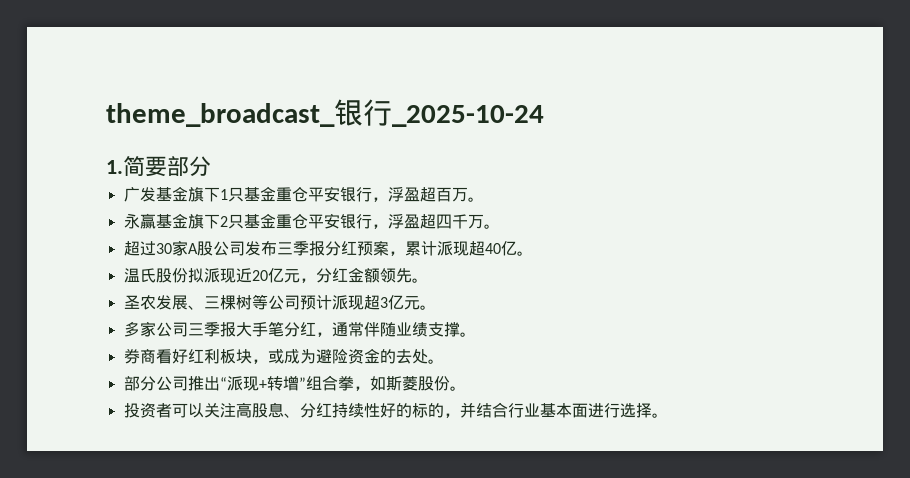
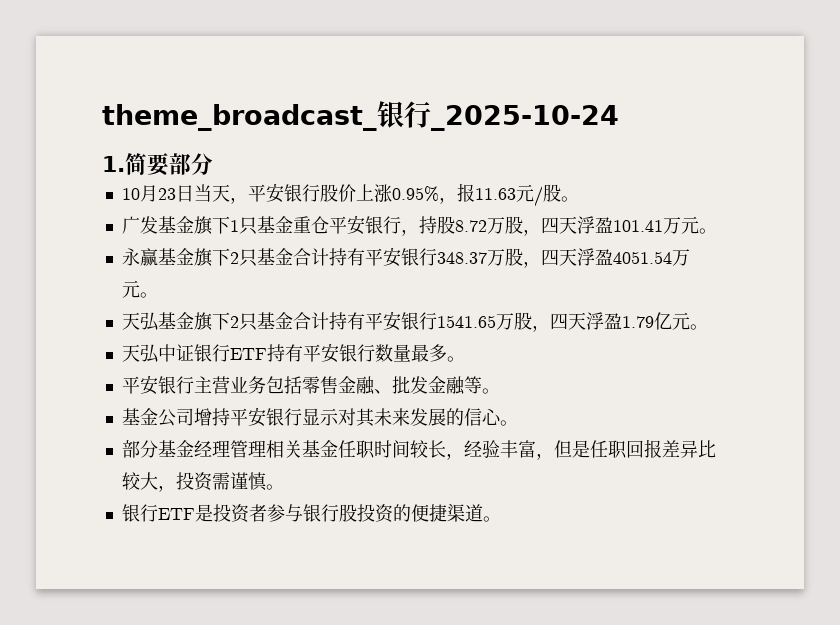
+ 10月23日当天，平安银行股价上涨0.95%，报11.63元/股。
- 广发基金旗下1只基金重仓平安银行，浮盈超百万。
+ 广发基金旗下1只基金重仓平安银行，持股8.72万股，四天浮盈101.41万元。
- 永赢基金旗下2只基金重仓平安银行，浮盈超四千万。
- 超过30家A股公司发布三季报分红预案，累计派现超40亿。
- 温氏股份拟派现近20亿元，分红金额领先。
- 圣农发展、三棵树等公司预计派现超3亿元。
- 多家公司三季报大手笔分红，通常伴随业绩支撑。
- 券商看好红利板块，或成为避险资金的去处。
- 部分公司推出“派现+转增”组合拳，如斯菱股份。
- 投资者可以关注高股息、分红持续性好的标的，并结合行业基本面进行选择。
+ 永赢基金旗下2只基金合计持有平安银行348.37万股，四天浮盈4051.54万元。
+ 天弘基金旗下2只基金合计持有平安银行1541.65万股，四天浮盈1.79亿元。
+ 天弘中证银行ETF持有平安银行数量最多。
+ 平安银行主营业务包括零售金融、批发金融等。
+ 基金公司增持平安银行显示对其未来发展的信心。
+ 部分基金经理管理相关基金任职时间较长，经验丰富，但是任职回报差异比较大，投资需谨慎。
+ 银行ETF是投资者参与银行股投资的便捷渠道。

